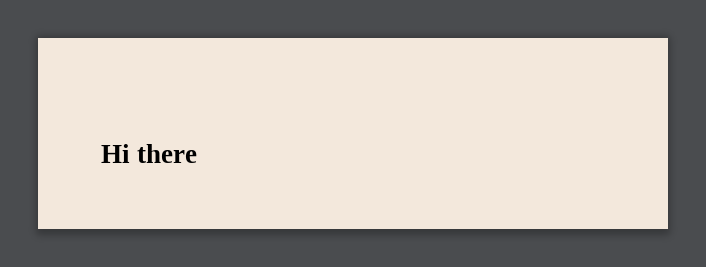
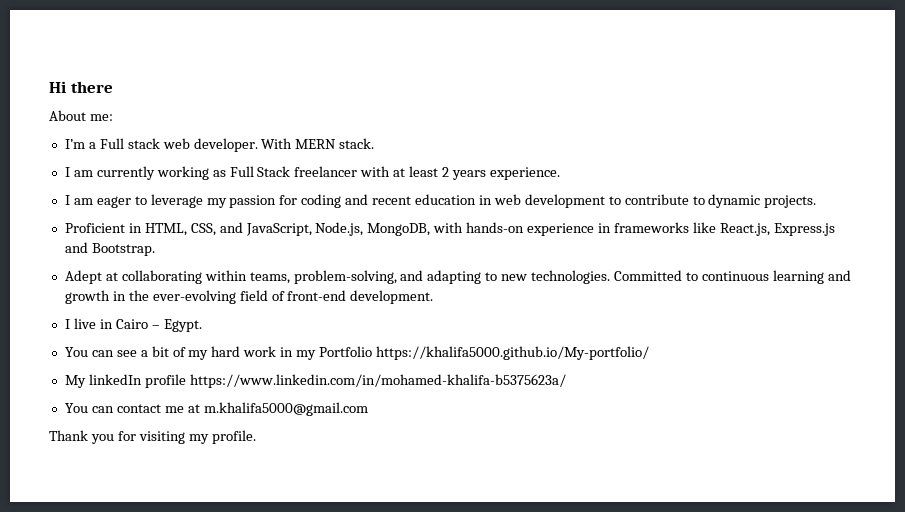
+ About me:
+ I’m a Full stack web developer. With MERN stack.
+ I am currently working as Full Stack freelancer with at least 2 years experience.
+ I am eager to leverage my passion for coding and recent education in web development to contribute to dynamic projects.
+ Proficient in HTML, CSS, and JavaScript, Node.js, MongoDB, with hands-on experience in frameworks like React.js, Express.js and Bootstrap.
+ Adept at collaborating within teams, problem-solving, and adapting to new technologies. Committed to continuous learning and growth in the ever-evolving field of front-end development.
+ I live in Cairo – Egypt.
+ You can see a bit of my hard work in my Portfolio https://khalifa5000.github.io/My-portfolio/
+ My linkedIn profile https://www.linkedin.com/in/mohamed-khalifa-b5375623a/
+ You can contact me at m.khalifa5000@gmail.com
+ Thank you for visiting my profile.

